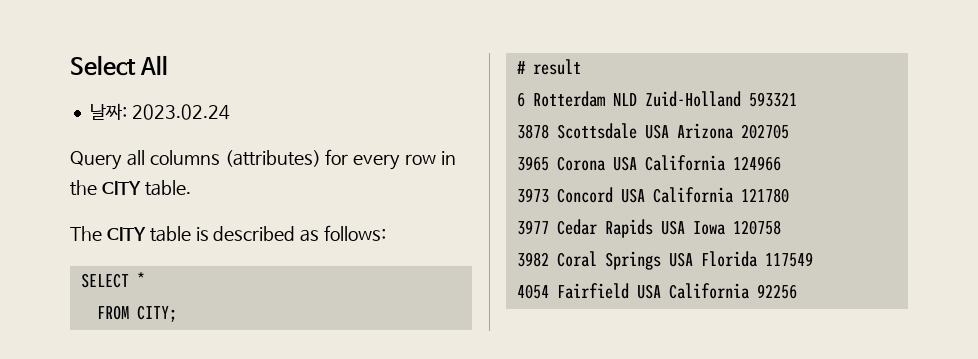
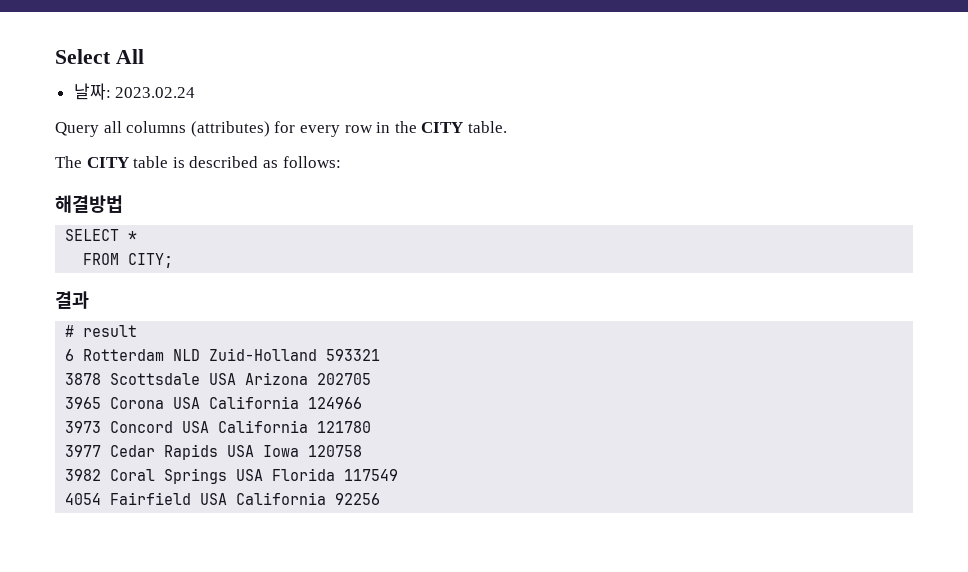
+ 해결방법
+ 결과

